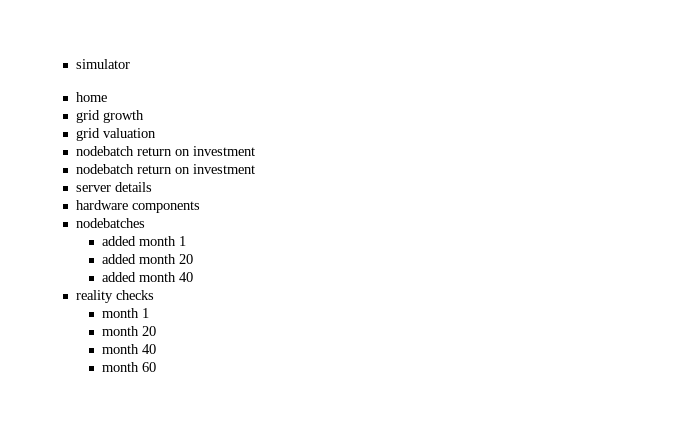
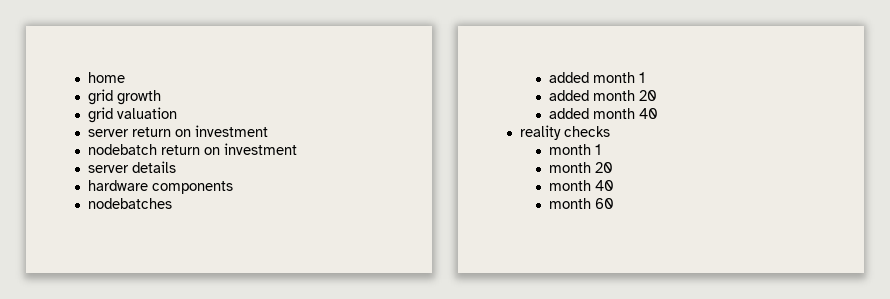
- simulator
  grid valuation
- nodebatch return on investment
+ server return on investment

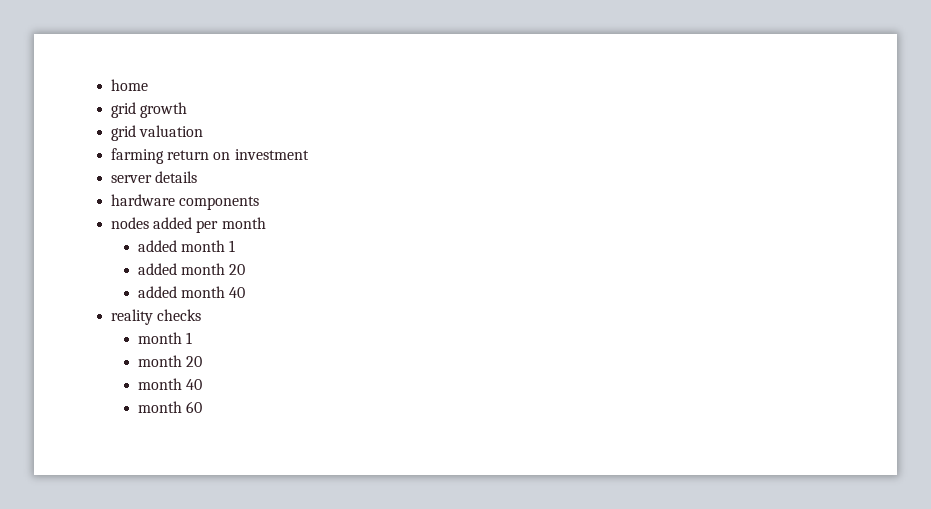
- server return on investment
- nodebatch return on investment
+ farming return on investment
- nodebatches
+ nodes added per month

